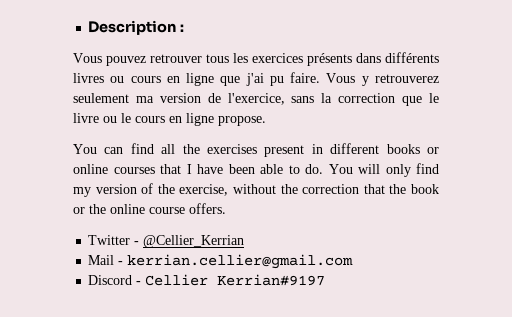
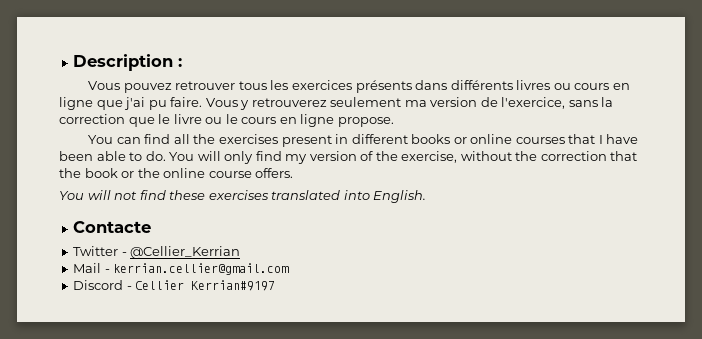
+ You will not find these exercises translated into English.
+ Contacte

